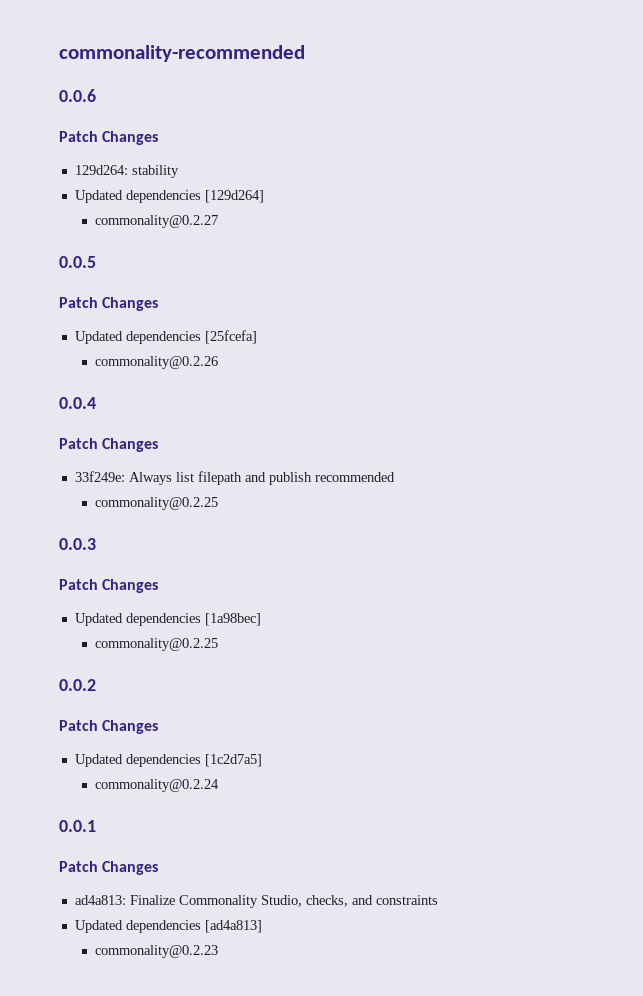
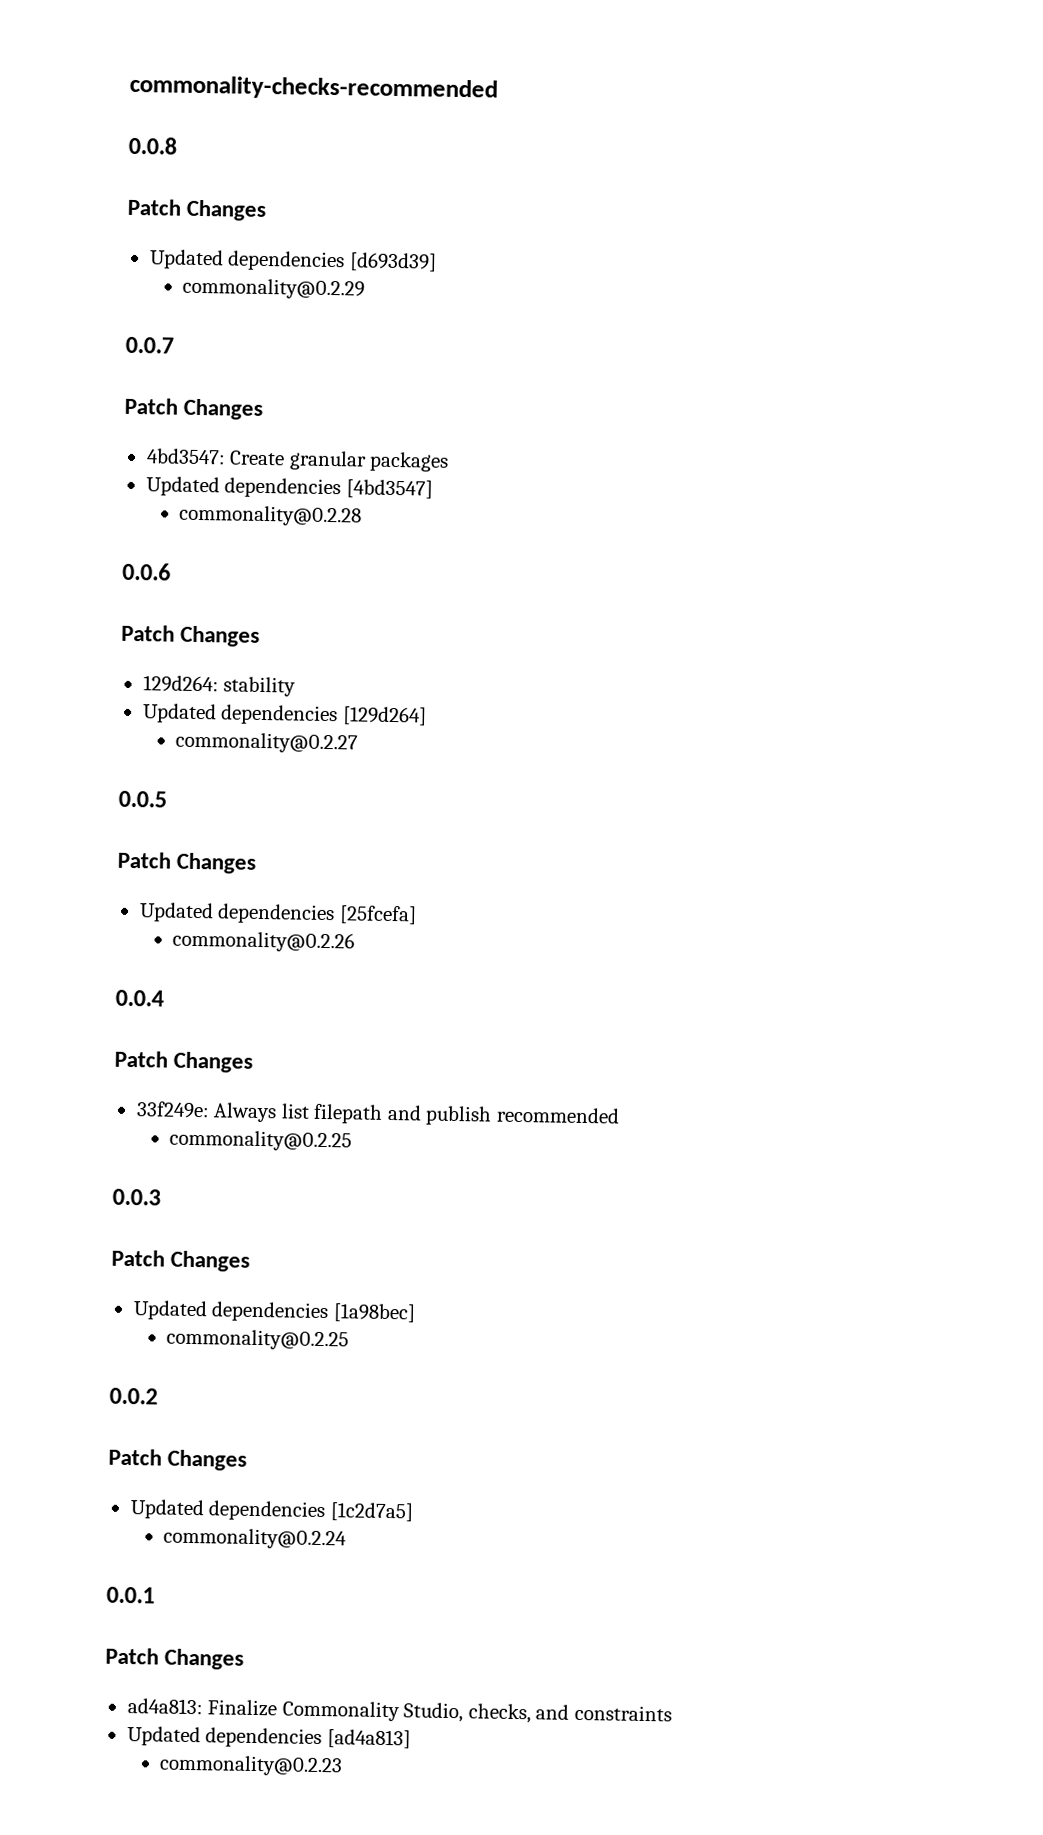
- commonality-recommended
+ commonality-checks-recommended
+ 0.0.8
+ Patch Changes
+ Updated dependencies [d693d39]
+ commonality@0.2.29
+ 0.0.7
+ Patch Changes
+ 4bd3547: Create granular packages
+ Updated dependencies [4bd3547]
+ commonality@0.2.28

